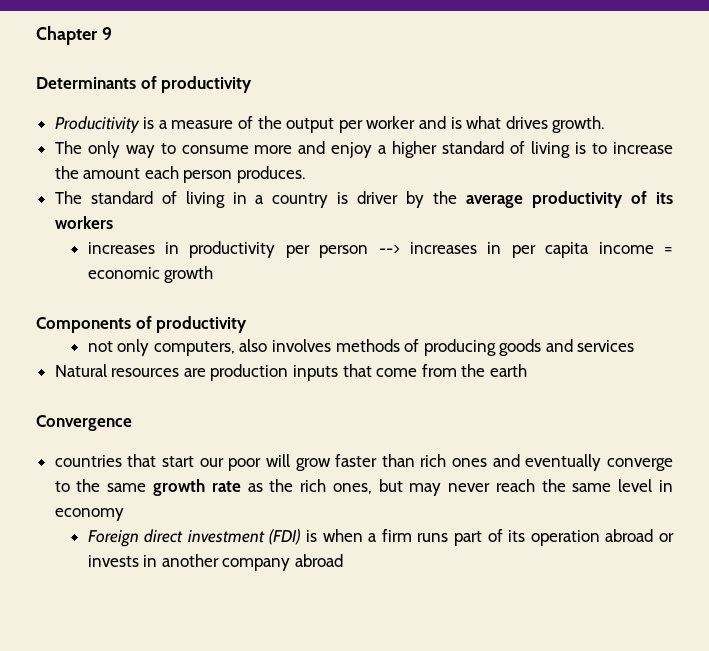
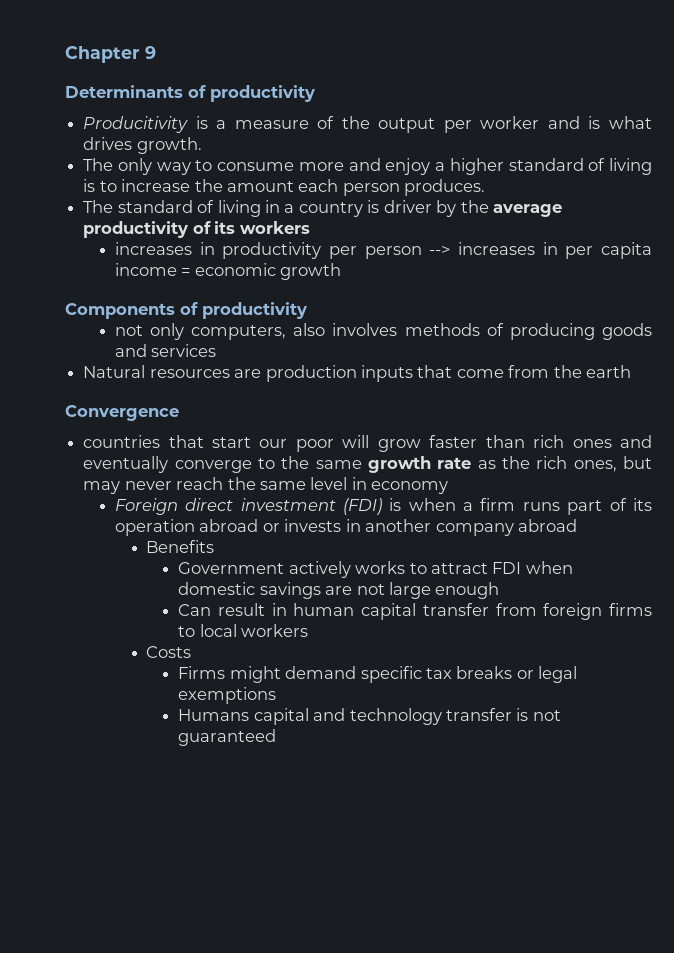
+ Benefits
+ Government actively works to attract FDI when domestic savings are not large enough
+ Can result in human capital transfer from foreign firms to local workers
+ Costs
+ Firms might demand specific tax breaks or legal exemptions
+ Humans capital and technology transfer is not guaranteed

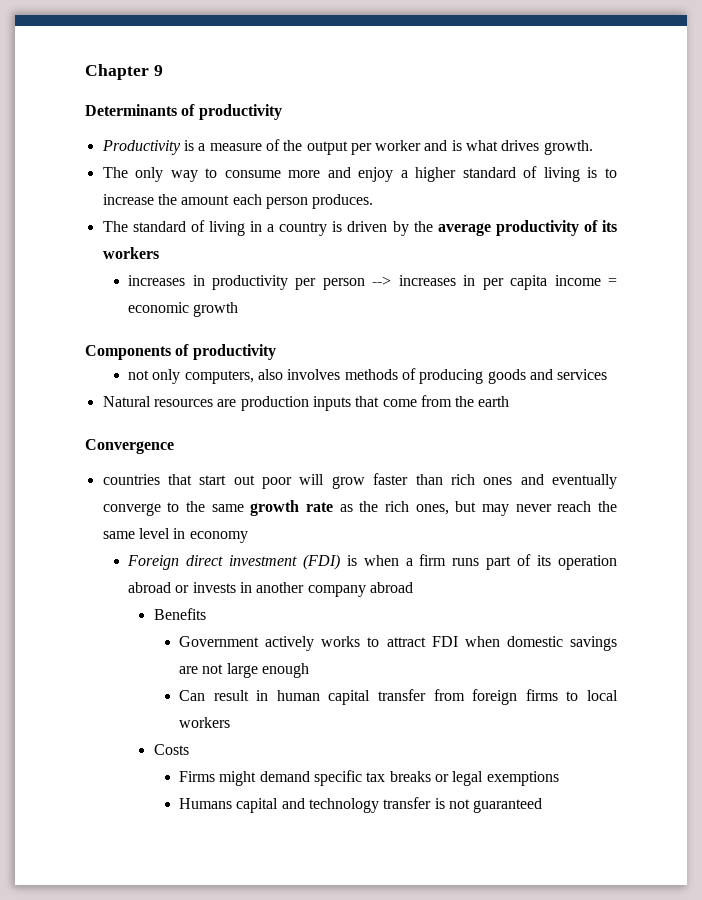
- Producitivity is a measure of the output per worker and is what drives growth.
+ Productivity is a measure of the output per worker and is what drives growth.
- The standard of living in a country is driver by the average productivity of its workers
+ The standard of living in a country is driven by the average productivity of its workers
- countries that start our poor will grow faster than rich ones and eventually converge to the same growth rate as the rich ones, but may never reach the same level in economy
+ countries that start out poor will grow faster than rich ones and eventually converge to the same growth rate as the rich ones, but may never reach the same level in economy

